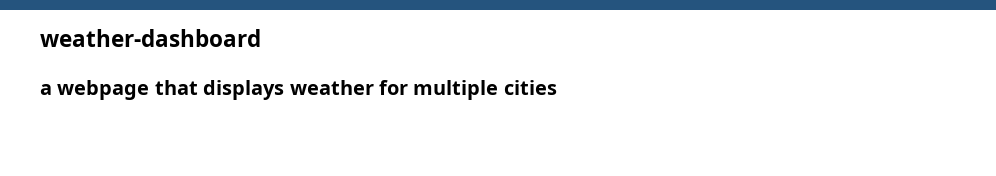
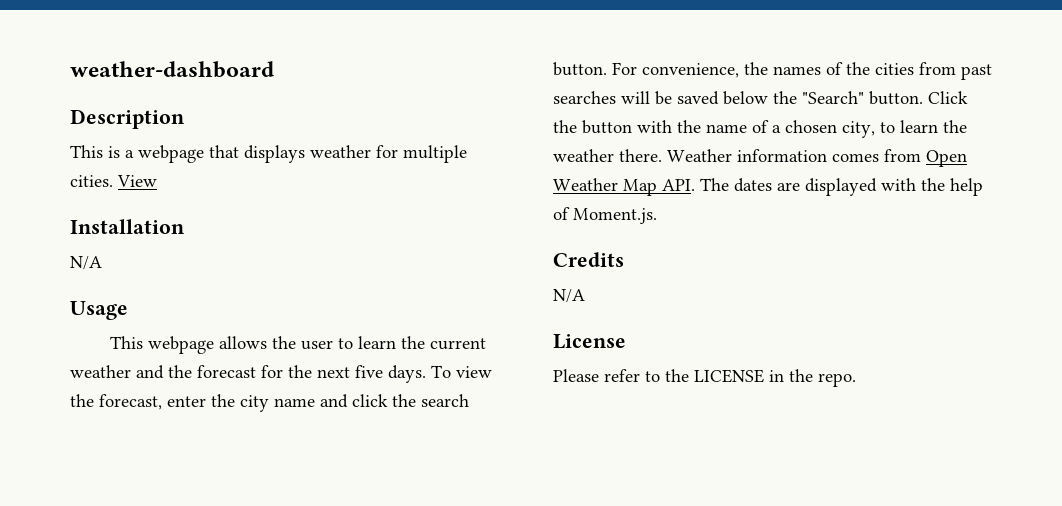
- a webpage that displays weather for multiple cities
+ Description
+ This is a webpage that displays weather for multiple cities. View
+ Installation
+ N/A
+ Usage
+ This webpage allows the user to learn the current weather and the forecast for the next five days. To view the forecast, enter the city name and click the search button. For convenience, the names of the cities from past searches will be saved below the "Search" button. Click the button with the name of a chosen city, to learn the weather there. Weather information comes from Open Weather Map API. The dates are displayed with the help of Moment.js.
+ Credits
+ N/A
+ License
+ Please refer to the LICENSE in the repo.

